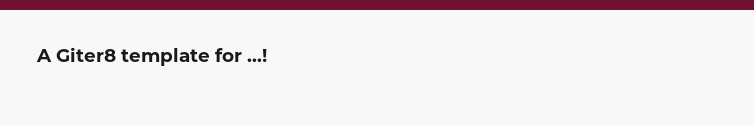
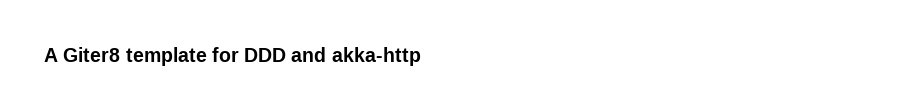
- A Giter8 template for ...!
+ A Giter8 template for DDD and akka-http

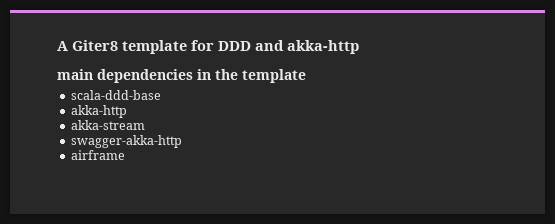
+ main dependencies in the template
+ scala-ddd-base
+ akka-http
+ akka-stream
+ swagger-akka-http
+ airframe

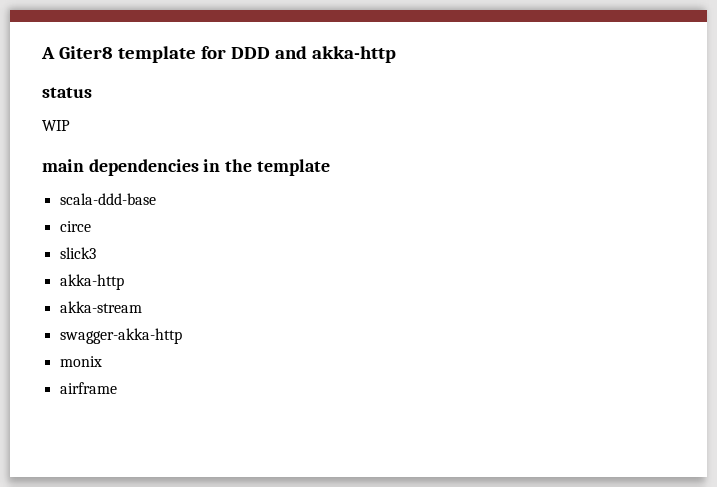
+ status
+ WIP
+ circe
+ slick3
+ monix

